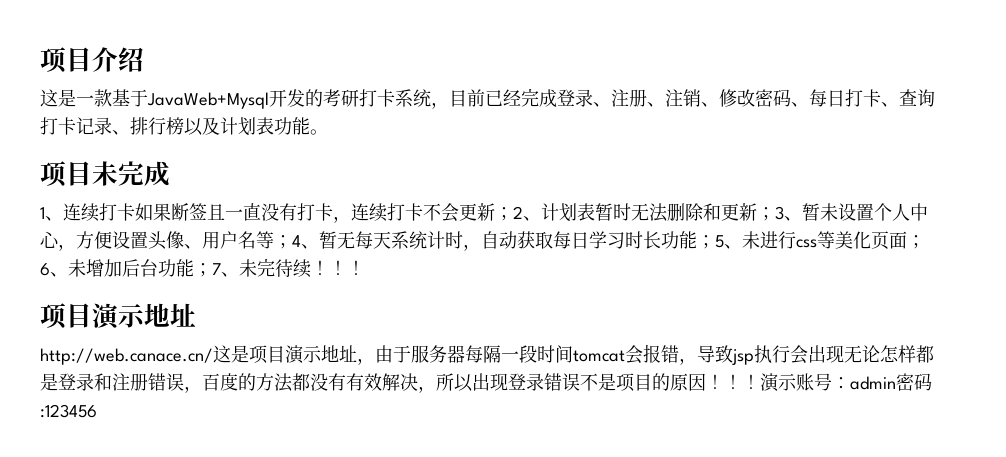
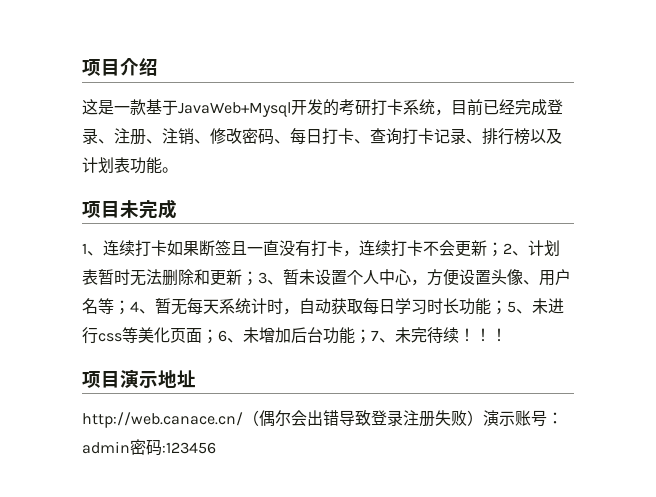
- http://web.canace.cn/这是项目演示地址，由于服务器每隔一段时间tomcat会报错，导致jsp执行会出现无论怎样都是登录和注册错误，百度的方法都没有有效解决，所以出现登录错误不是项目的原因！！！演示账号：admin密码:123456
+ http://web.canace.cn/（偶尔会出错导致登录注册失败）演示账号：admin密码:123456

